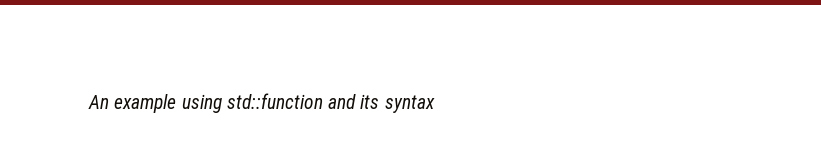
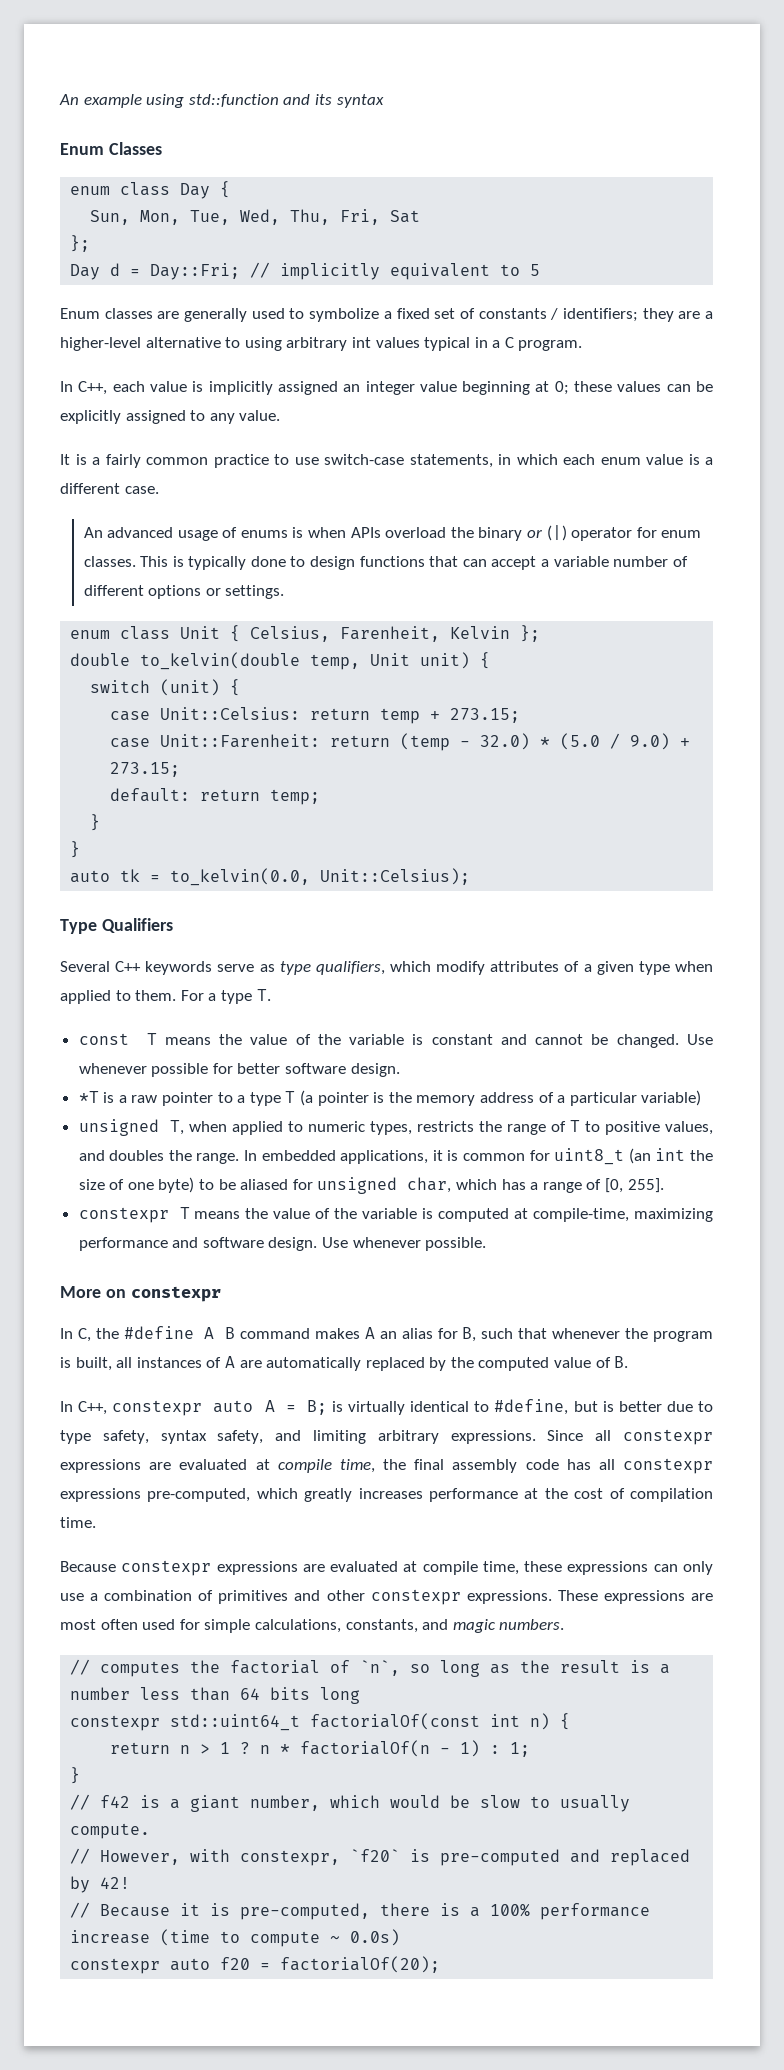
+ Enum Classes
+ enum class Day {
+ Sun, Mon, Tue, Wed, Thu, Fri, Sat
+ };
+ Day d = Day::Fri; // implicitly equivalent to 5
+ Enum classes are generally used to symbolize a fixed set of constants / identifiers; they are a higher-level alternative to using arbitrary int values typical in a C program.
+ In C++, each value is implicitly assigned an integer value beginning at 0; these values can be explicitly assigned to any value.
+ It is a fairly common practice to use switch-case statements, in which each enum value is a different case.
+ An advanced usage of enums is when APIs overload the binary or (|) operator for enum classes. This is typically done to design functions that can accept a variable number of different options or settings.
+ enum class Unit { Celsius, Farenheit, Kelvin };
+ double to_kelvin(double temp, Unit unit) {
+ switch (unit) {
+ case Unit::Celsius: return temp + 273.15;
+ case Unit::Farenheit: return (temp - 32.0) * (5.0 / 9.0) + 273.15;
+ default: return temp;
+ }
+ }
+ auto tk = to_kelvin(0.0, Unit::Celsius);
+ Type Qualifiers
+ Several C++ keywords serve as type qualifiers, which modify attributes of a given type when applied to them. For a type T.
+ const T means the value of the variable is constant and cannot be changed. Use whenever possible for better software design.
+ *T is a raw pointer to a type T (a pointer is the memory address of a particular variable)
+ unsigned T, when applied to numeric types, restricts the range of T to positive values, and doubles the range. In embedded applications, it is common for uint8_t (an int the size of one byte) to be aliased for unsigned char, which has a range of [0, 255].
+ constexpr T means the value of the variable is computed at compile-time, maximizing performance and software design. Use whenever possible.
+ More on constexpr
+ In C, the #define A B command makes A an alias for B, such that whenever the program is built, all instances of A are automatically replaced by the computed value of B.
+ In C++, constexpr auto A = B; is virtually identical to #define, but is better due to type safety, syntax safety, and limiting arbitrary expressions. Since all constexpr expressions are evaluated at compile time, the final assembly code has all constexpr expressions pre-computed, which greatly increases performance at the cost of compilation time.
+ Because constexpr expressions are evaluated at compile time, these expressions can only use a combination of primitives and other constexpr expressions. These expressions are most often used for simple calculations, constants, and magic numbers.
+ // computes the factorial of `n`, so long as the result is a number less than 64 bits long
+ constexpr std::uint64_t factorialOf(const int n) {
+ return n > 1 ? n * factorialOf(n - 1) : 1;
+ }
+ // f42 is a giant number, which would be slow to usually compute.
+ // However, with constexpr, `f20` is pre-computed and replaced by 42!
+ // Because it is pre-computed, there is a 100% performance increase (time to compute ~ 0.0s)
+ constexpr auto f20 = factorialOf(20);

